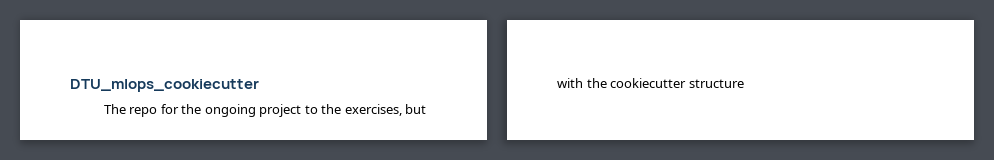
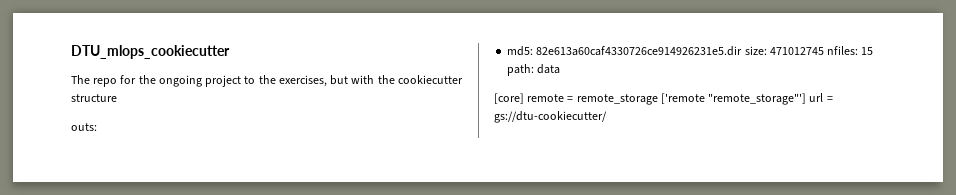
+ outs:
+ md5: 82e613a60caf4330726ce914926231e5.dir size: 471012745 nfiles: 15 path: data
+ [core] remote = remote_storage ['remote "remote_storage"'] url = gs://dtu-cookiecutter/

